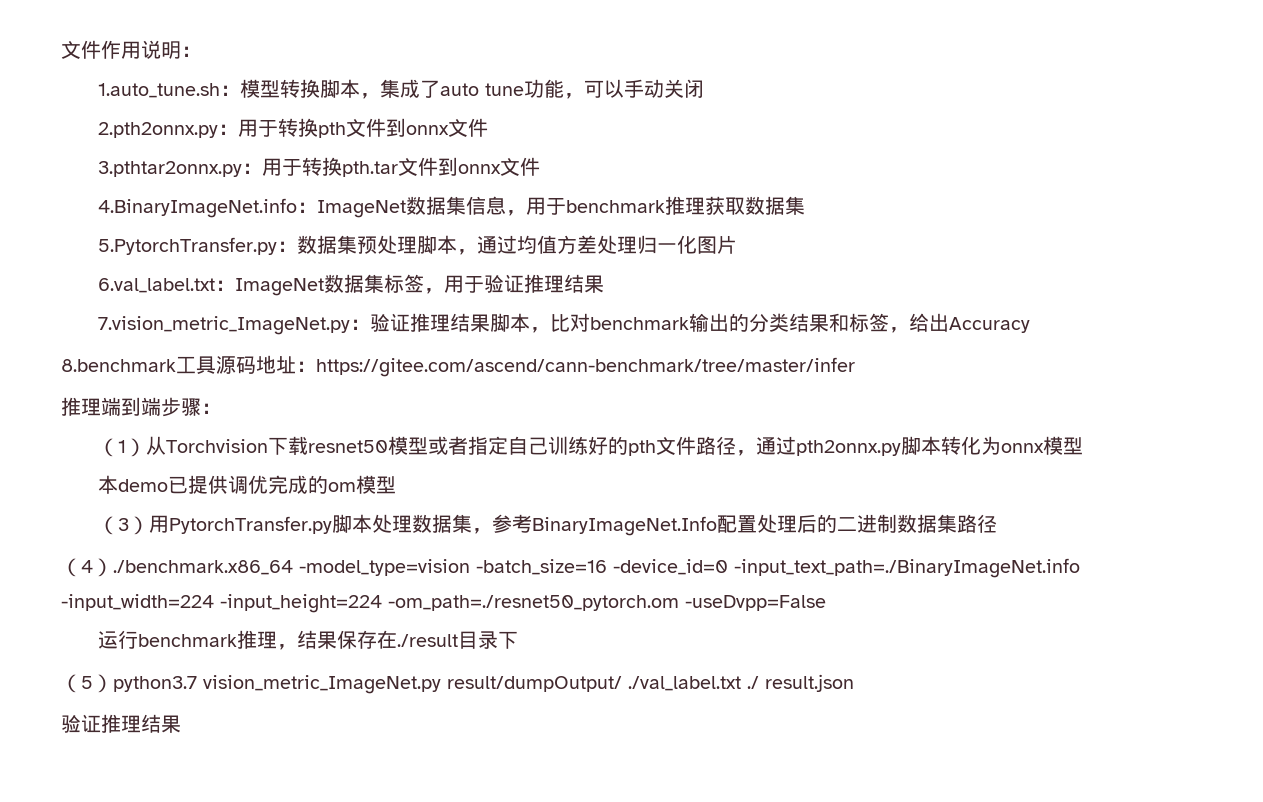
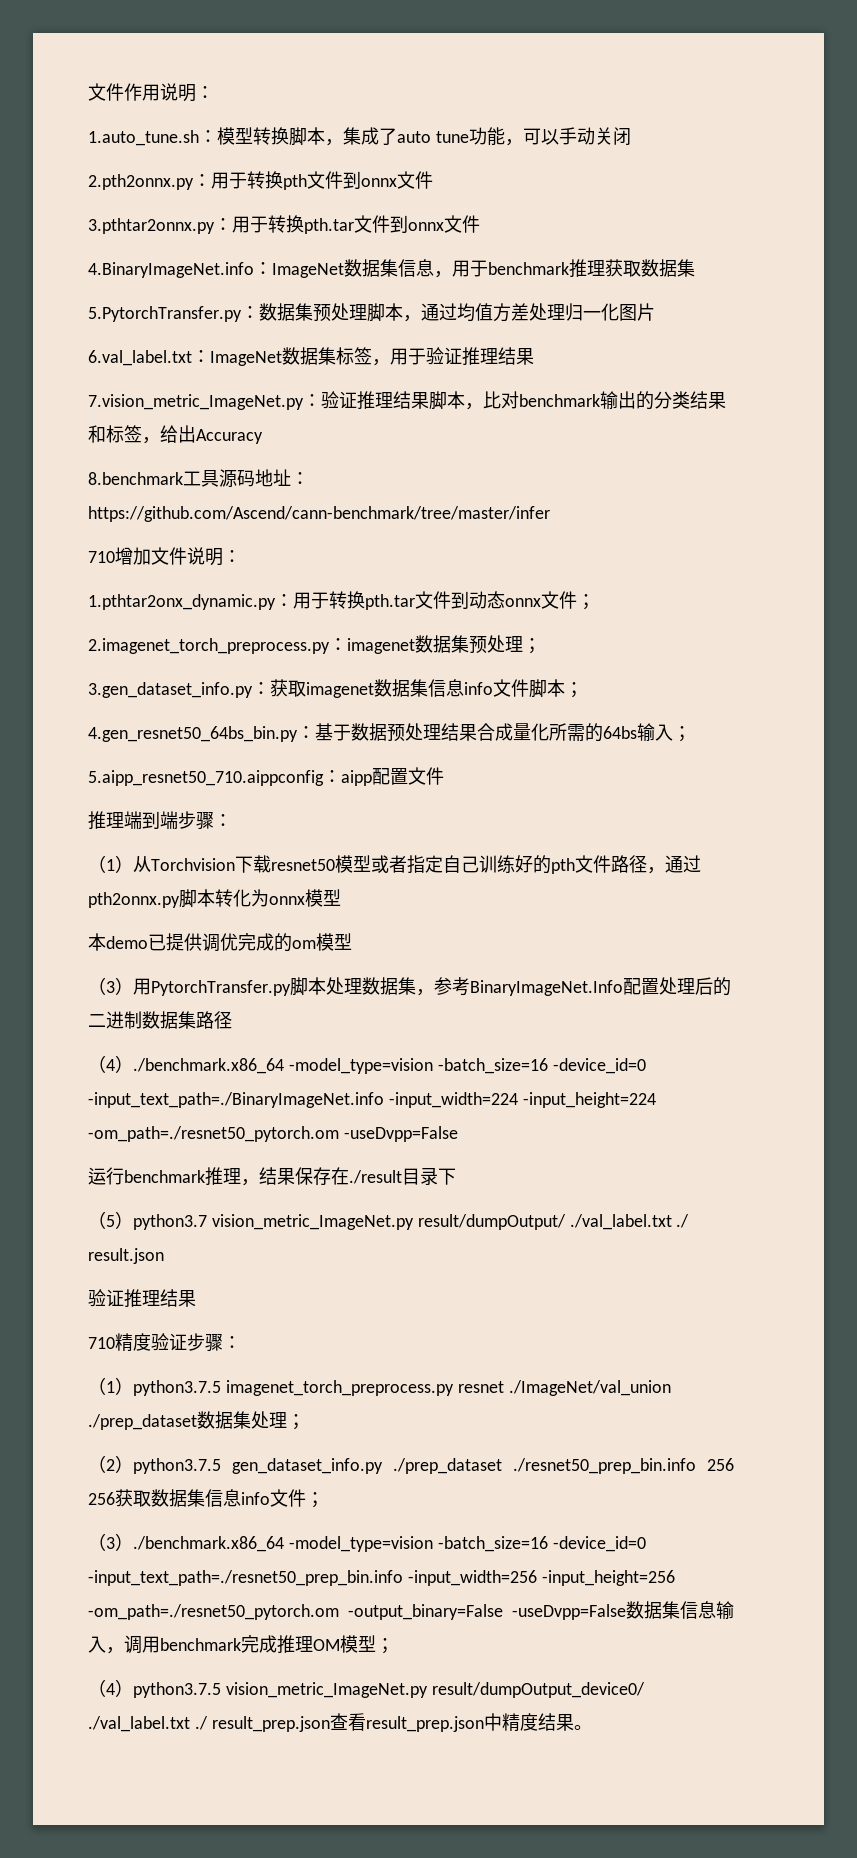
- 8.benchmark工具源码地址：https://gitee.com/ascend/cann-benchmark/tree/master/infer
+ 8.benchmark工具源码地址：https://github.com/Ascend/cann-benchmark/tree/master/infer
+ 710增加文件说明：
+ 1.pthtar2onx_dynamic.py：用于转换pth.tar文件到动态onnx文件；
+ 2.imagenet_torch_preprocess.py：imagenet数据集预处理；
+ 3.gen_dataset_info.py：获取imagenet数据集信息info文件脚本；
+ 4.gen_resnet50_64bs_bin.py：基于数据预处理结果合成量化所需的64bs输入；
+ 5.aipp_resnet50_710.aippconfig：aipp配置文件
+ 710精度验证步骤：
+ （1）python3.7.5 imagenet_torch_preprocess.py resnet ./ImageNet/val_union ./prep_dataset数据集处理；
+ （2）python3.7.5 gen_dataset_info.py ./prep_dataset ./resnet50_prep_bin.info 256 256获取数据集信息info文件；
+ （3）./benchmark.x86_64 -model_type=vision -batch_size=16 -device_id=0 -input_text_path=./resnet50_prep_bin.info -input_width=256 -input_height=256 -om_path=./resnet50_pytorch.om -output_binary=False -useDvpp=False数据集信息输入，调用benchmark完成推理OM模型；
+ （4）python3.7.5 vision_metric_ImageNet.py result/dumpOutput_device0/ ./val_label.txt ./ result_prep.json查看result_prep.json中精度结果。

